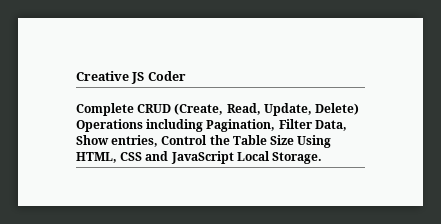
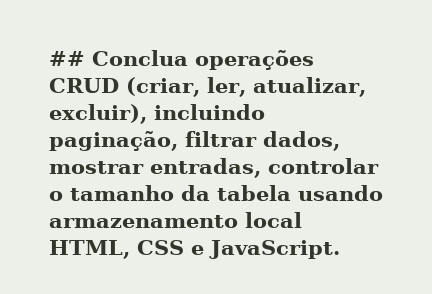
- Creative JS Coder
- Complete CRUD (Create, Read, Update, Delete) Operations including Pagination, Filter Data, Show entries, Control the Table Size Using HTML, CSS and JavaScript Local Storage.
+ ## Conclua operações CRUD (criar, ler, atualizar, excluir), incluindo paginação, filtrar dados, mostrar entradas, controlar o tamanho da tabela usando armazenamento local HTML, CSS e JavaScript.

